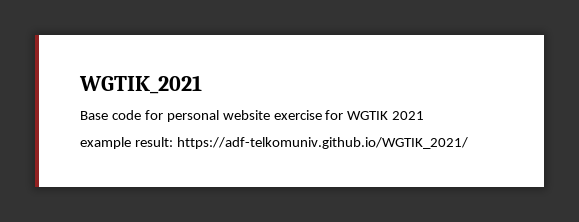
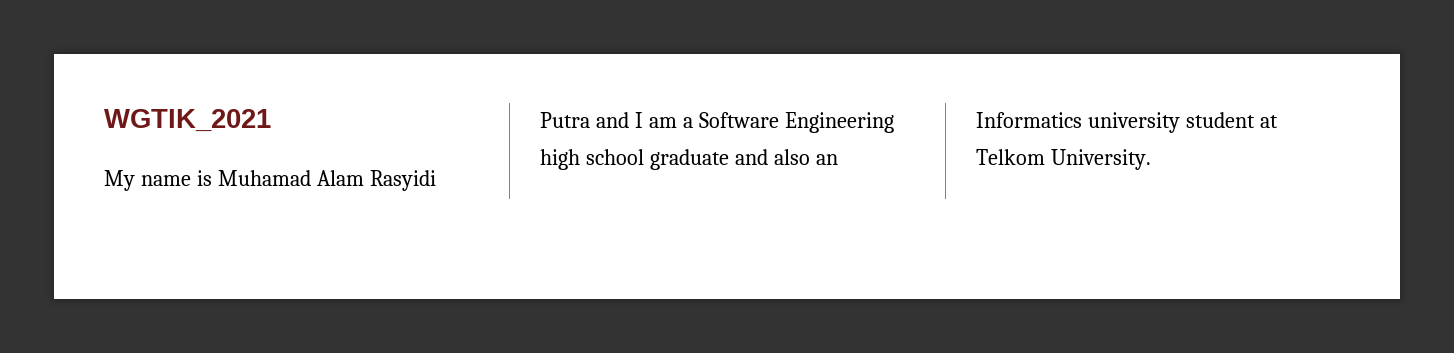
- Base code for personal website exercise for WGTIK 2021
- example result: https://adf-telkomuniv.github.io/WGTIK_2021/
+ My name is Muhamad Alam Rasyidi Putra and I am a Software Engineering high school graduate and also an Informatics university student at Telkom University.

